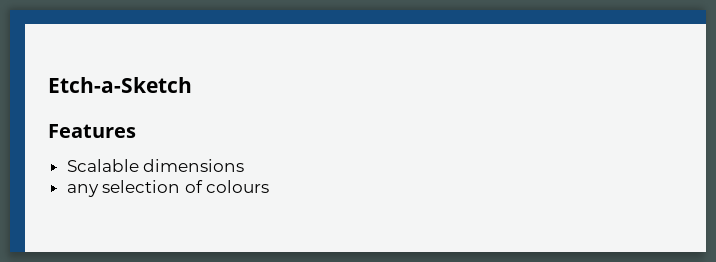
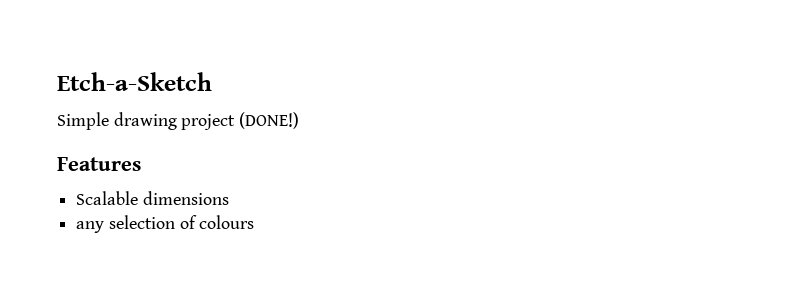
+ Simple drawing project (DONE!)

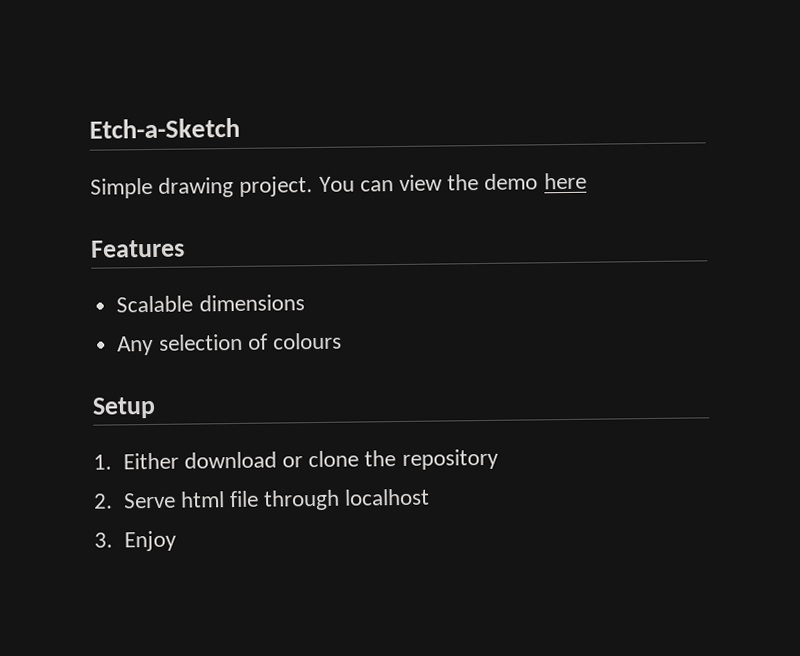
- Simple drawing project (DONE!)
+ Simple drawing project. You can view the demo here
- any selection of colours
+ Any selection of colours
+ Setup
+ 1. Either download or clone the repository
+ 2. Serve html file through localhost
+ 3. Enjoy

